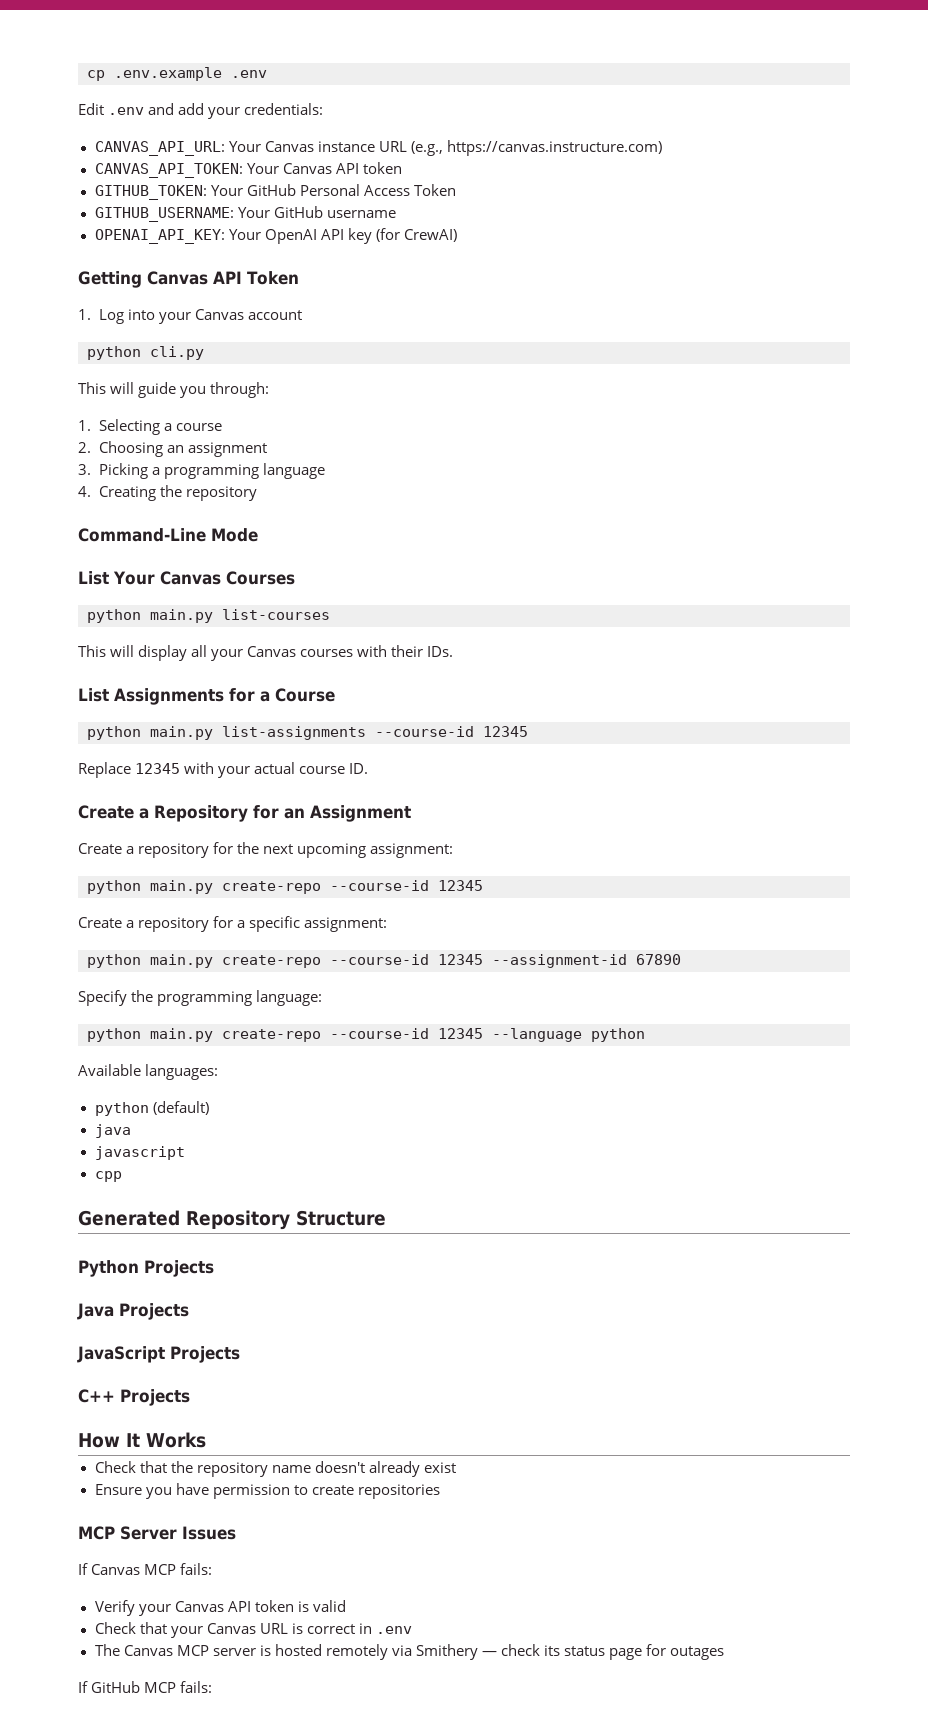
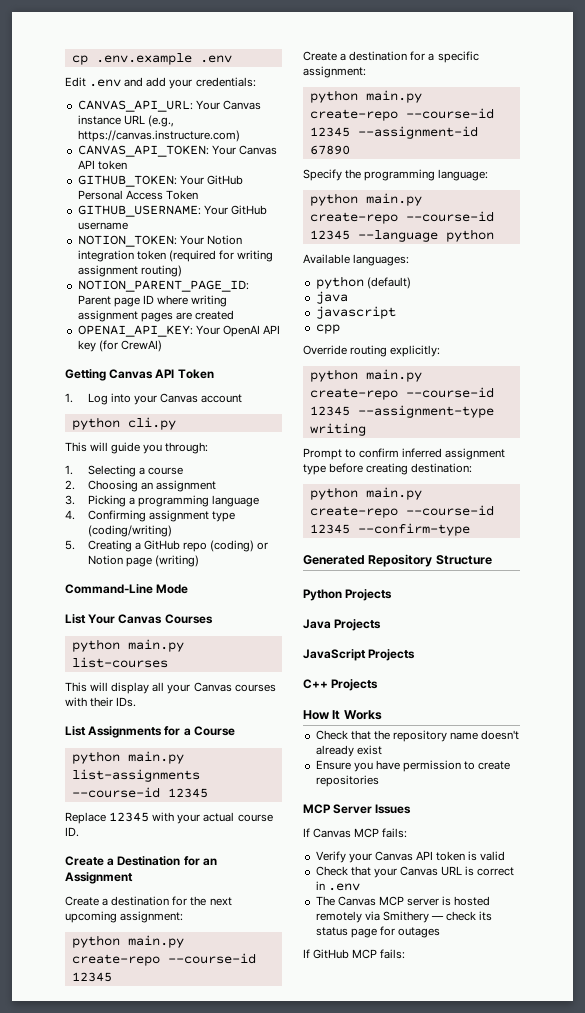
+ NOTION_TOKEN: Your Notion integration token (required for writing assignment routing)
+ NOTION_PARENT_PAGE_ID: Parent page ID where writing assignment pages are created
- 4. Creating the repository
+ 4. Confirming assignment type (coding/writing)
+ 5. Creating a GitHub repo (coding) or Notion page (writing)
- Create a Repository for an Assignment
+ Create a Destination for an Assignment
- Create a repository for the next upcoming assignment:
+ Create a destination for the next upcoming assignment:
- Create a repository for a specific assignment:
+ Create a destination for a specific assignment:
+ Override routing explicitly:
+ python main.py create-repo --course-id 12345 --assignment-type writing
+ Prompt to confirm inferred assignment type before creating destination:
+ python main.py create-repo --course-id 12345 --confirm-type

